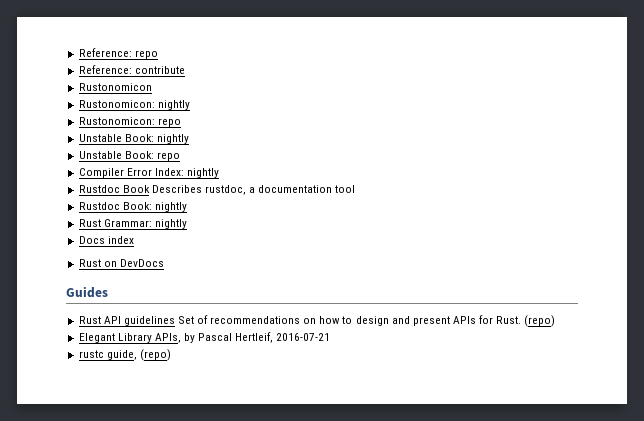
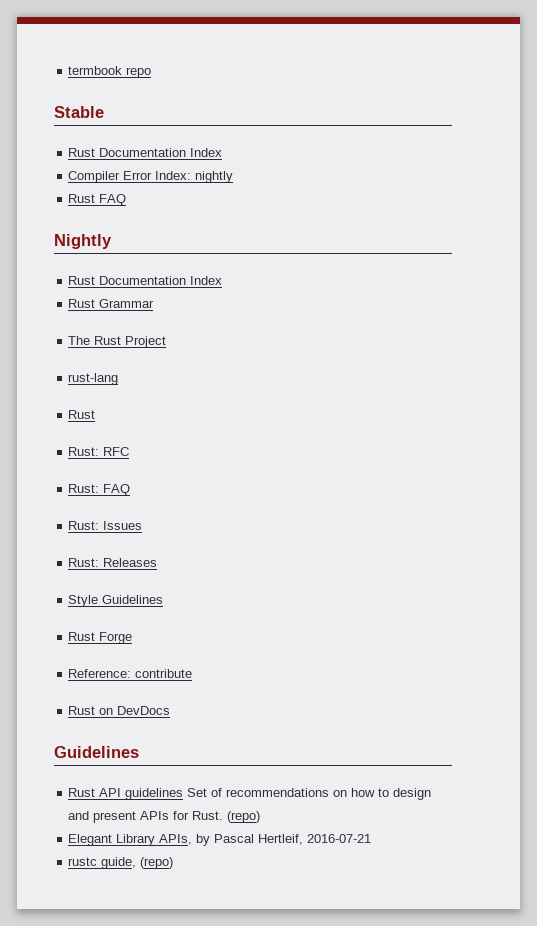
- Reference: repo
+ termbook repo
+ Stable
+ Rust Documentation Index
+ Compiler Error Index: nightly
+ Rust FAQ
+ Nightly
+ Rust Documentation Index
+ Rust Grammar
+ The Rust Project
+ rust-lang
+ Rust
+ Rust: RFC
+ Rust: FAQ
+ Rust: Issues
+ Rust: Releases
+ Style Guidelines
+ Rust Forge
  Reference: contribute
- Rustonomicon
- Rustonomicon: nightly
- Rustonomicon: repo
- Unstable Book: nightly
- Unstable Book: repo
- Compiler Error Index: nightly
- Rustdoc Book Describes rustdoc, a documentation tool
- Rustdoc Book: nightly
- Rust Grammar: nightly
- Docs index
  Rust on DevDocs
- Guides
+ Guidelines

